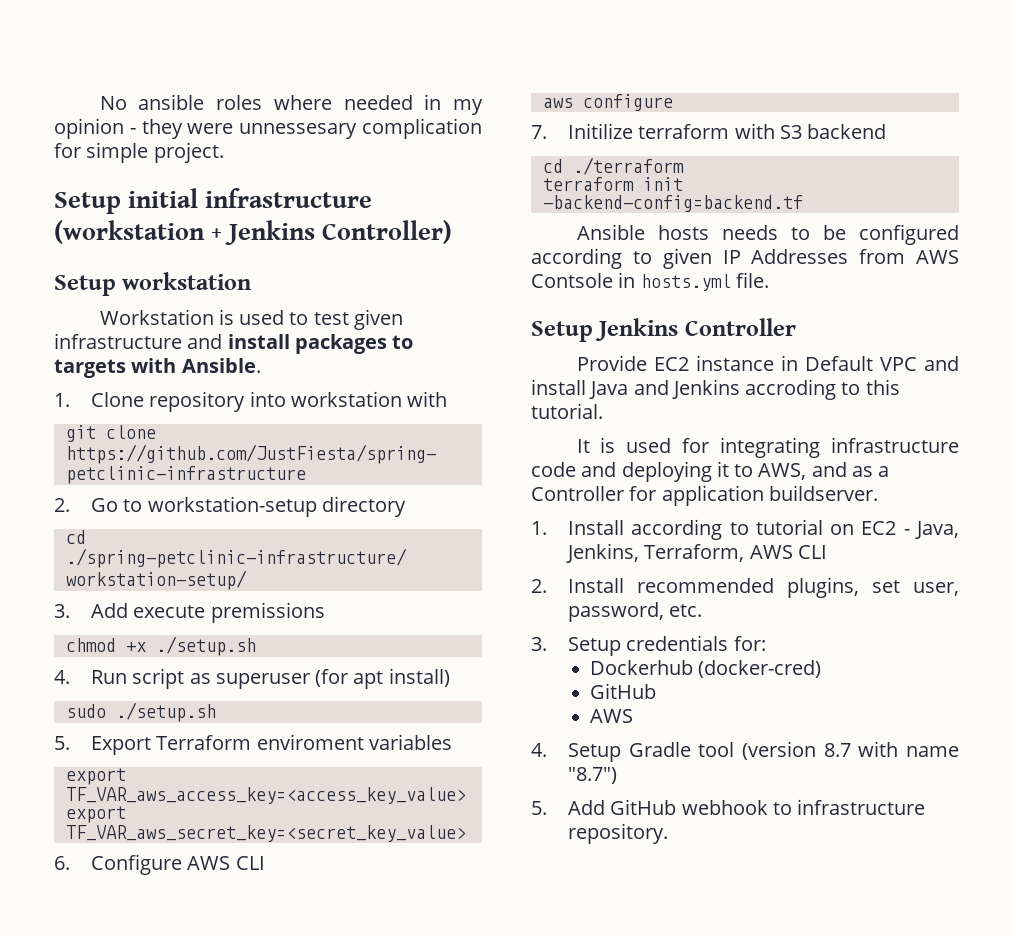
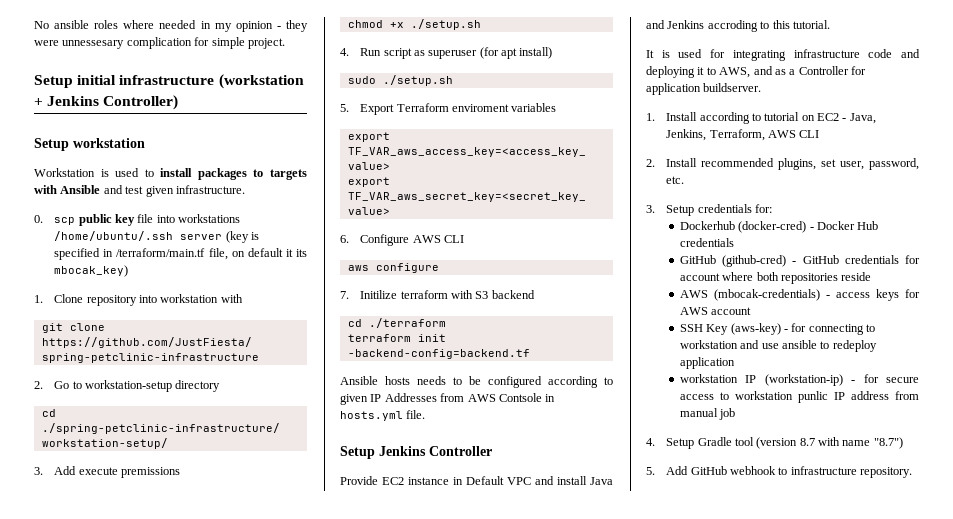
- Workstation is used to test given infrastructure and install packages to targets with Ansible.
+ Workstation is used to install packages to targets with Ansible and test given infrastructure.
+ 0. scp public key file into workstations /home/ubuntu/.ssh server (key is specified in /terraform/main.tf file, on default it its mbocak_key)
- Dockerhub (docker-cred)
- GitHub
- AWS
+ Dockerhub (docker-cred) - Docker Hub credentials
+ GitHub (github-cred) - GitHub credentials for account where both repositories reside
+ AWS (mbocak-credentials) - access keys for AWS account
+ SSH Key (aws-key) - for connecting to workstation and use ansible to redeploy application
+ workstation IP (workstation-ip) - for secure access to workstation punlic IP address from manual job

